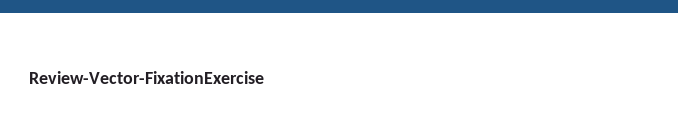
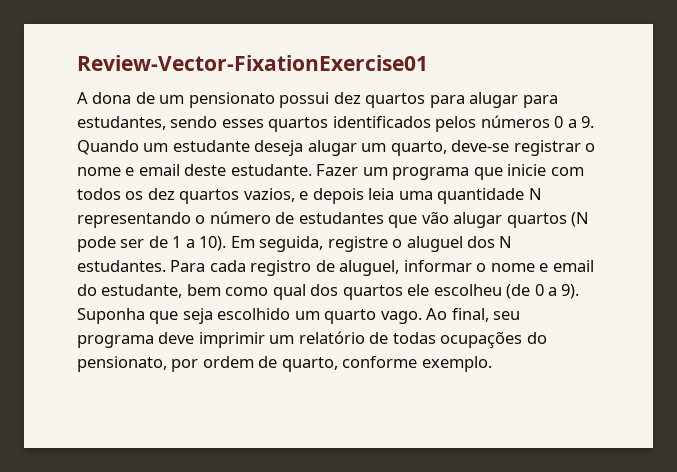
- Review-Vector-FixationExercise
+ Review-Vector-FixationExercise01
+ A dona de um pensionato possui dez quartos para alugar para estudantes, sendo esses quartos identificados pelos números 0 a 9. Quando um estudante deseja alugar um quarto, deve-se registrar o nome e email deste estudante. Fazer um programa que inicie com todos os dez quartos vazios, e depois leia uma quantidade N representando o número de estudantes que vão alugar quartos (N pode ser de 1 a 10). Em seguida, registre o aluguel dos N estudantes. Para cada registro de aluguel, informar o nome e email do estudante, bem como qual dos quartos ele escolheu (de 0 a 9). Suponha que seja escolhido um quarto vago. Ao final, seu programa deve imprimir um relatório de todas ocupações do pensionato, por ordem de quarto, conforme exemplo.

